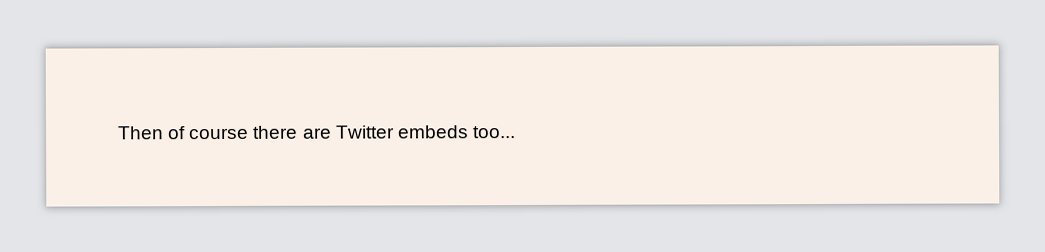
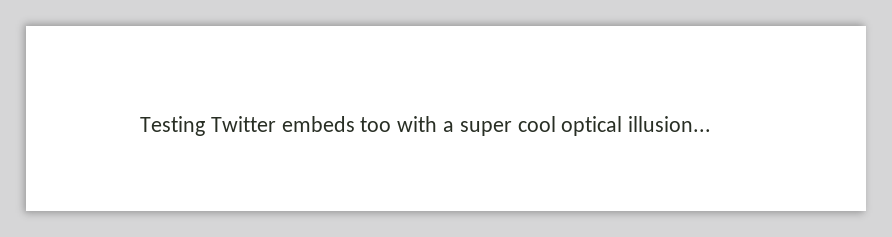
- Then of course there are Twitter embeds too...
+ Testing Twitter embeds too with a super cool optical illusion...

